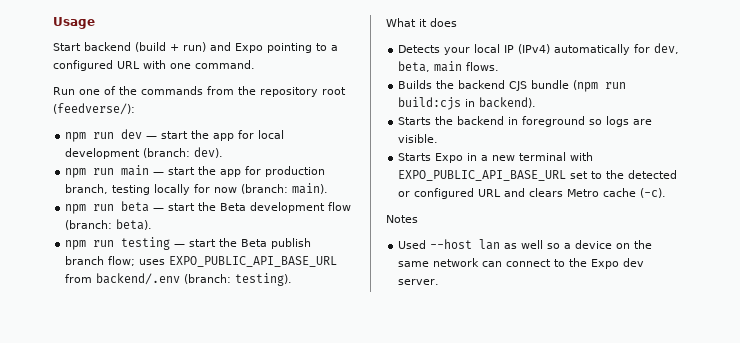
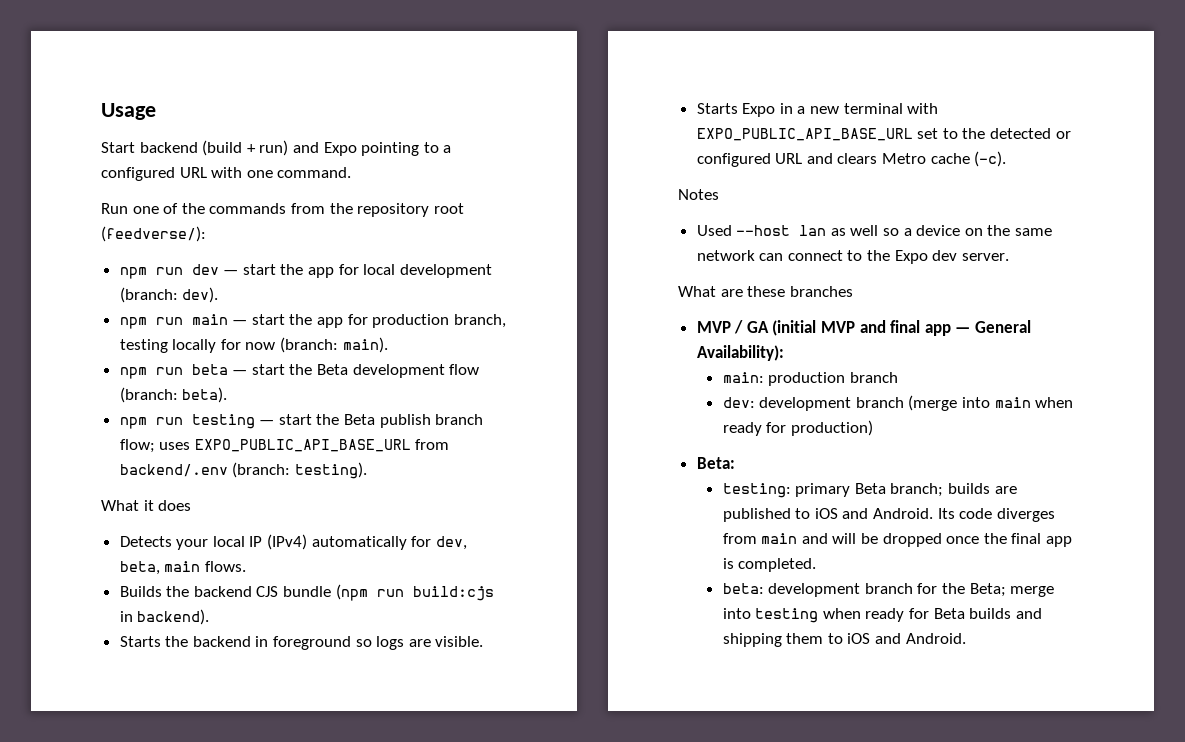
+ What are these branches
+ MVP / GA (initial MVP and final app — General Availability):
+ main: production branch
+ dev: development branch (merge into main when ready for production)
+ Beta:
+ testing: primary Beta branch; builds are published to iOS and Android. Its code diverges from main and will be dropped once the final app is completed.
+ beta: development branch for the Beta; merge into testing when ready for Beta builds and shipping them to iOS and Android.

